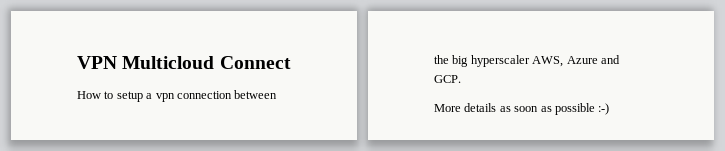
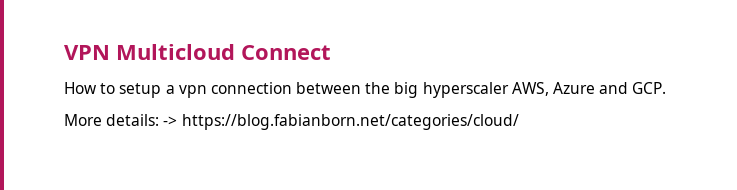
- More details as soon as possible :-)
+ More details: -> https://blog.fabianborn.net/categories/cloud/

